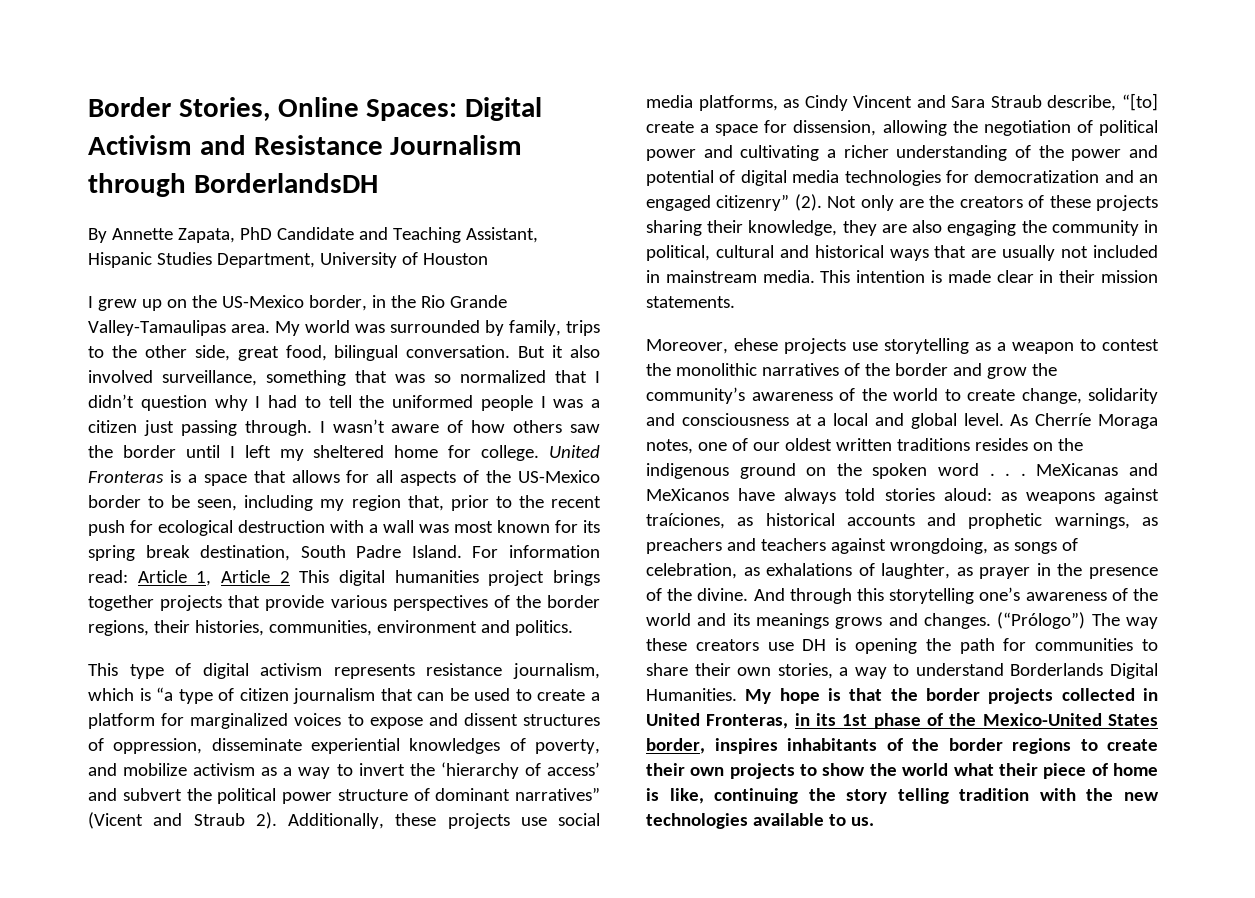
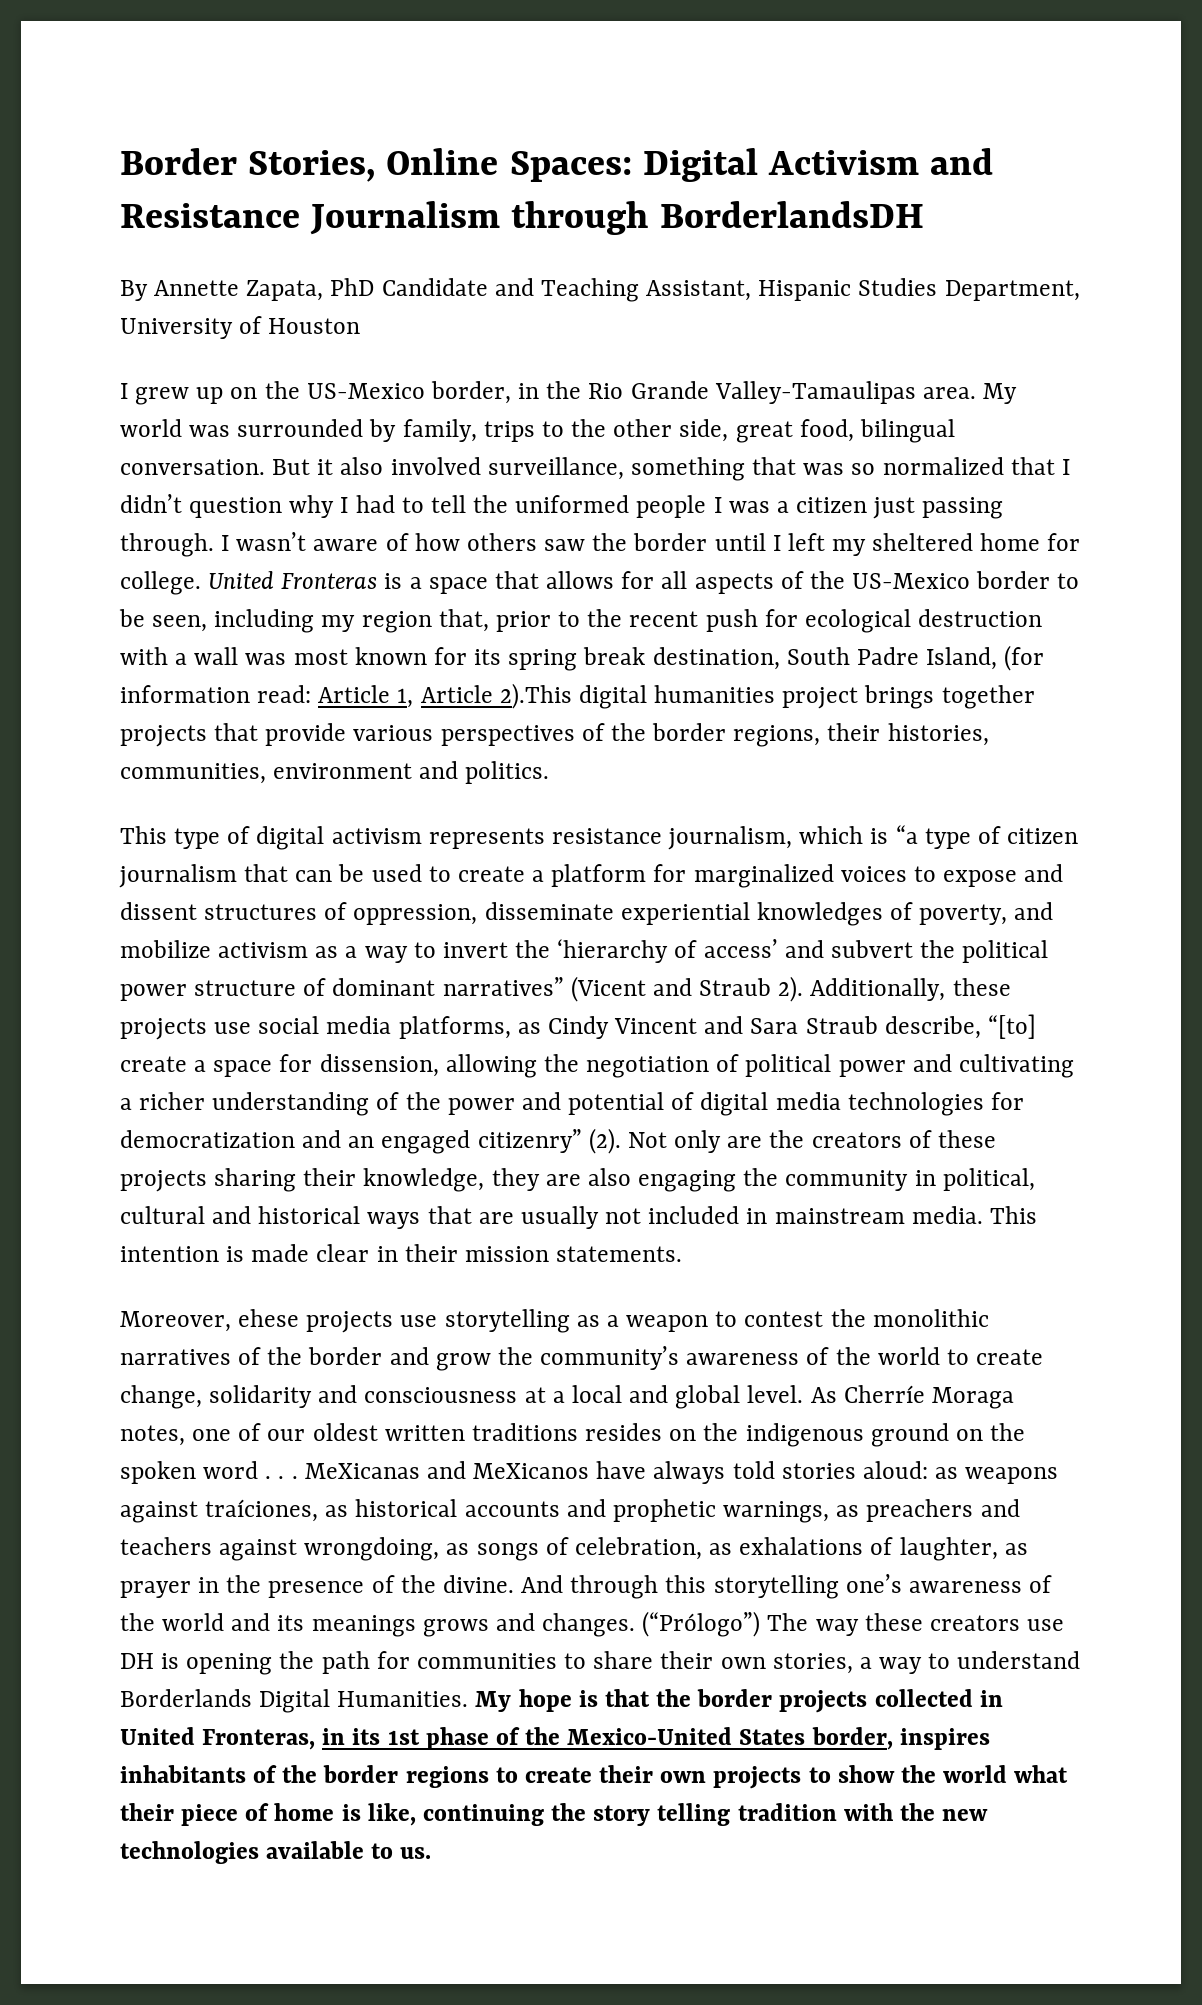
- United Fronteras is a space that allows for all aspects of the US-Mexico border to be seen, including my region that, prior to the recent push for ecological destruction with a wall was most known for its spring break destination, South Padre Island. For information read:
+ United Fronteras is a space that allows for all aspects of the US-Mexico border to be seen, including my region that, prior to the recent push for ecological destruction with a wall was most known for its spring break destination, South Padre Island, (for information read:
- Article 1, Article 2 This digital humanities project brings together projects that provide various perspectives of the border regions, their histories, communities, environment and politics.
+ Article 1, Article 2).This digital humanities project brings together projects that provide various perspectives of the border regions, their histories, communities, environment and politics.

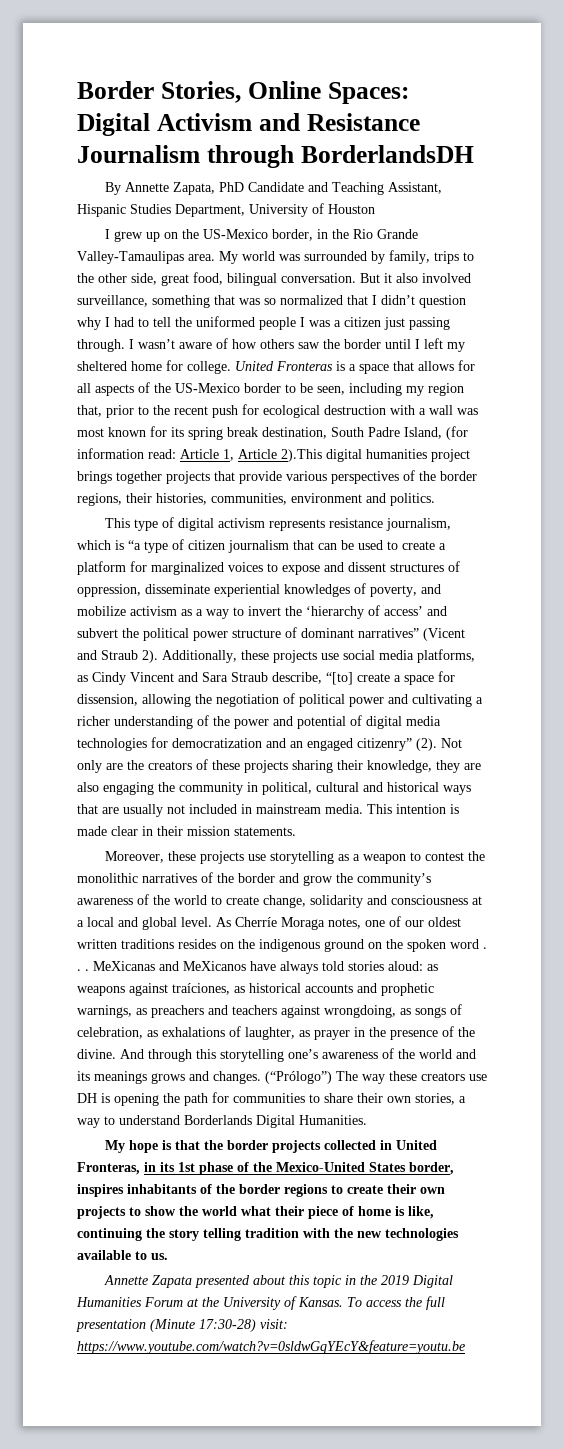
- Moreover, ehese projects use storytelling as a weapon to contest the monolithic narratives of the border and grow the community’s awareness of the world to create change, solidarity and consciousness at a local and global level.
+ Moreover, these projects use storytelling as a weapon to contest the monolithic narratives of the border and grow the community’s awareness of the world to create change, solidarity and consciousness at a local and global level.
- (“Prólogo”) The way these creators use DH is opening the path for communities to share their own stories, a way to understand Borderlands Digital Humanities. My hope is that the border projects collected in United Fronteras, in its 1st phase of the Mexico-United States border, inspires inhabitants of the border regions to create their own projects to show the world what their piece of home is like, continuing the story telling tradition with the new technologies available to us.
+ (“Prólogo”) The way these creators use DH is opening the path for communities to share their own stories, a way to understand Borderlands Digital Humanities.
+ My hope is that the border projects collected in United Fronteras, in its 1st phase of the Mexico-United States border, inspires inhabitants of the border regions to create their own projects to show the world what their piece of home is like, continuing the story telling tradition with the new technologies available to us.
+ Annette Zapata presented about this topic in the 2019 Digital Humanities Forum at the University of Kansas. To access the full presentation (Minute 17:30-28) visit: https://www.youtube.com/watch?v=0sldwGqYEcY&feature=youtu.be

